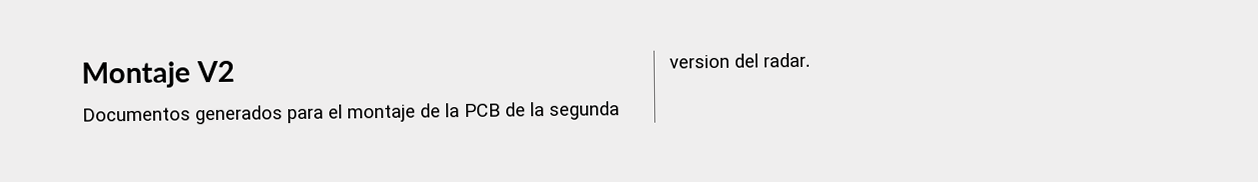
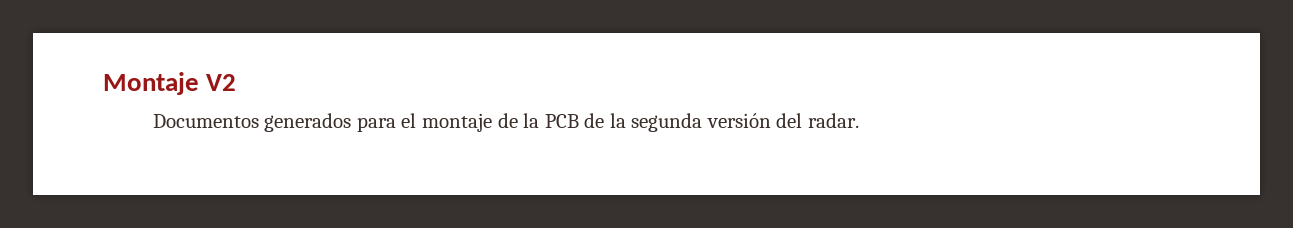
- Documentos generados para el montaje de la PCB de la segunda version del radar.
+ Documentos generados para el montaje de la PCB de la segunda versión del radar.

